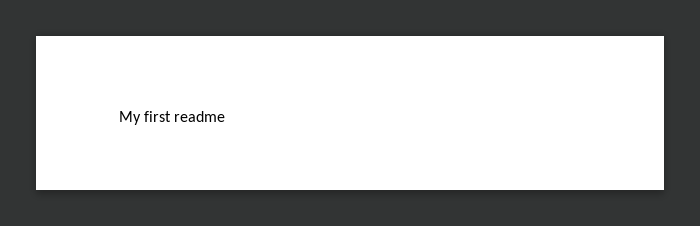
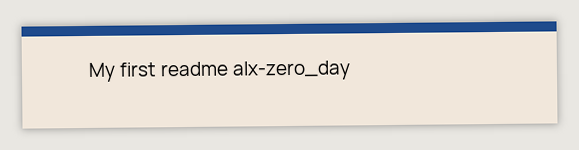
- My first readme
+ My first readme alx-zero_day

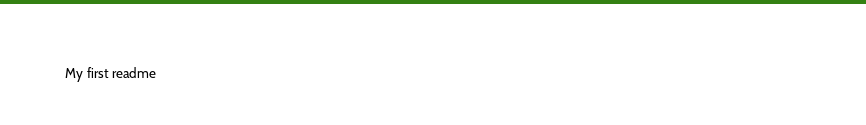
- My first readme alx-zero_day
+ My first readme

